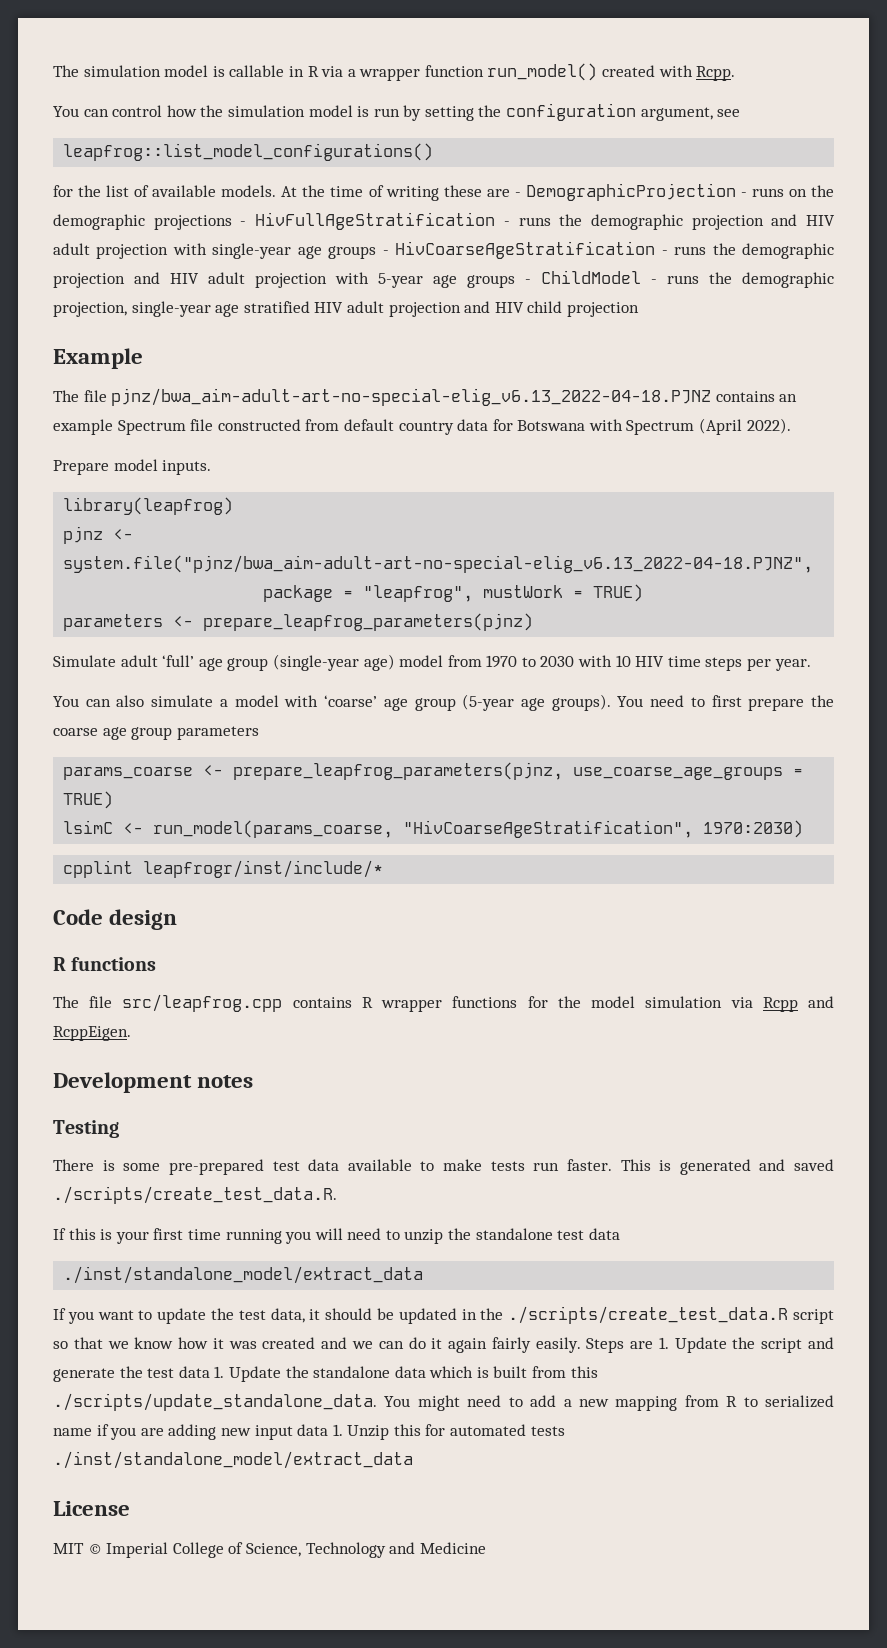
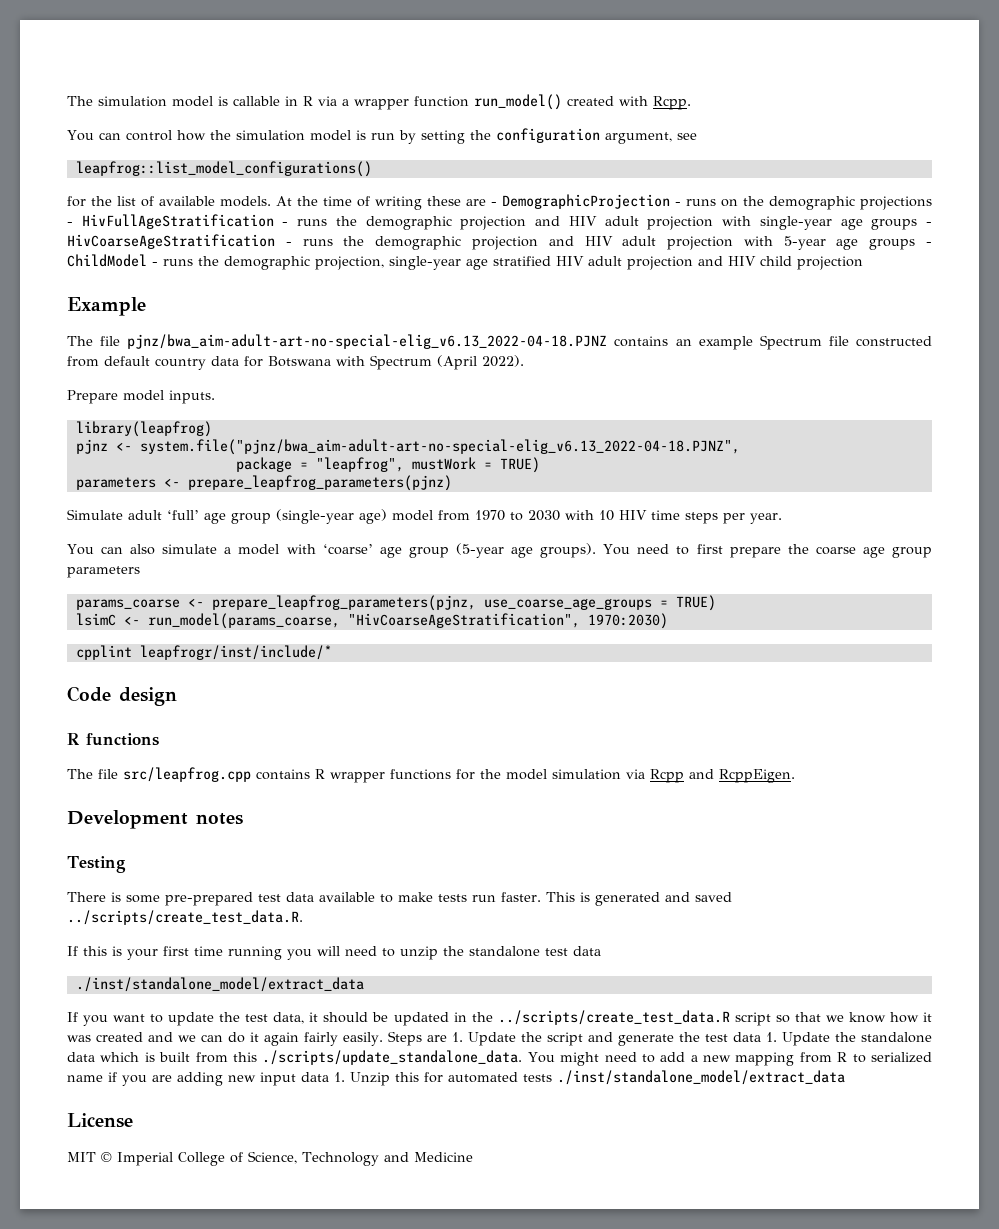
- This is generated and saved ./scripts/create_test_data.R.
+ This is generated and saved ../scripts/create_test_data.R.
- If you want to update the test data, it should be updated in the ./scripts/create_test_data.R script so that we know how it was created and we can do it again fairly easily.
+ If you want to update the test data, it should be updated in the ../scripts/create_test_data.R script so that we know how it was created and we can do it again fairly easily.

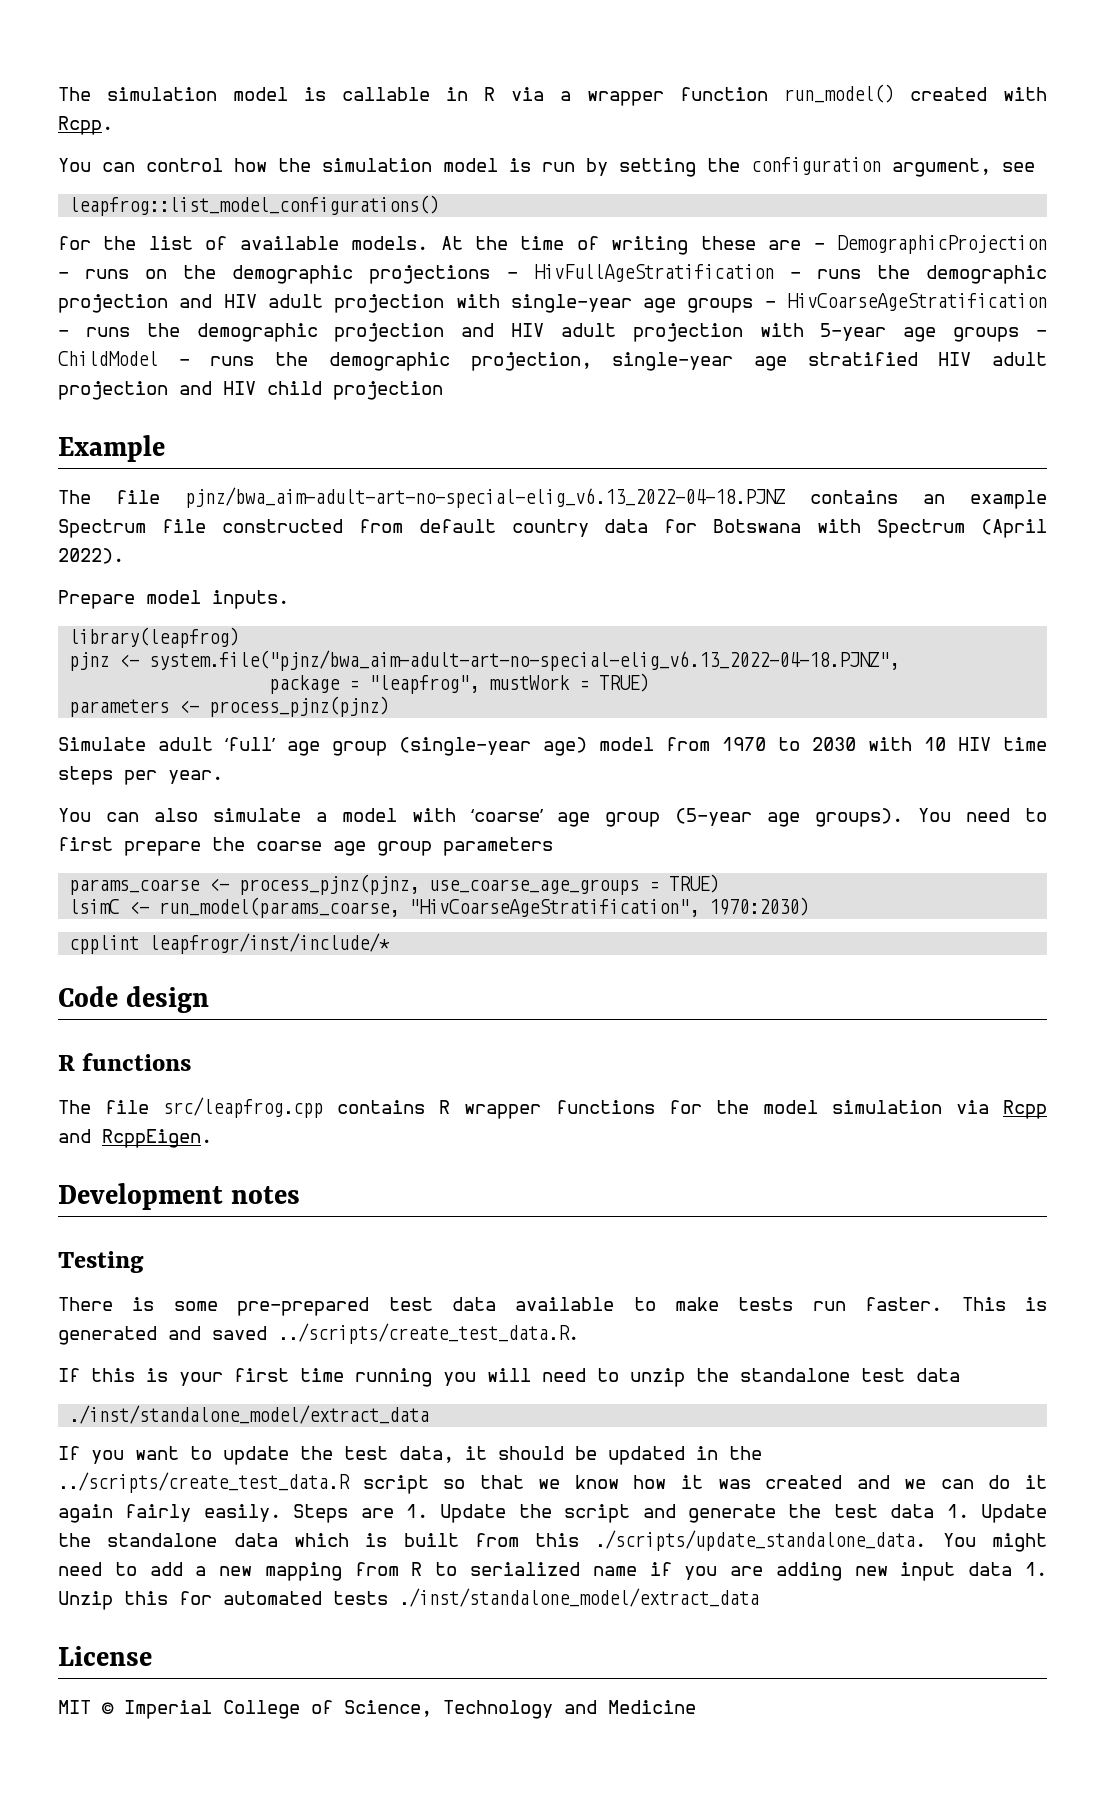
- parameters <- prepare_leapfrog_parameters(pjnz)
+ parameters <- process_pjnz(pjnz)
- params_coarse <- prepare_leapfrog_parameters(pjnz, use_coarse_age_groups = TRUE)
+ params_coarse <- process_pjnz(pjnz, use_coarse_age_groups = TRUE)

